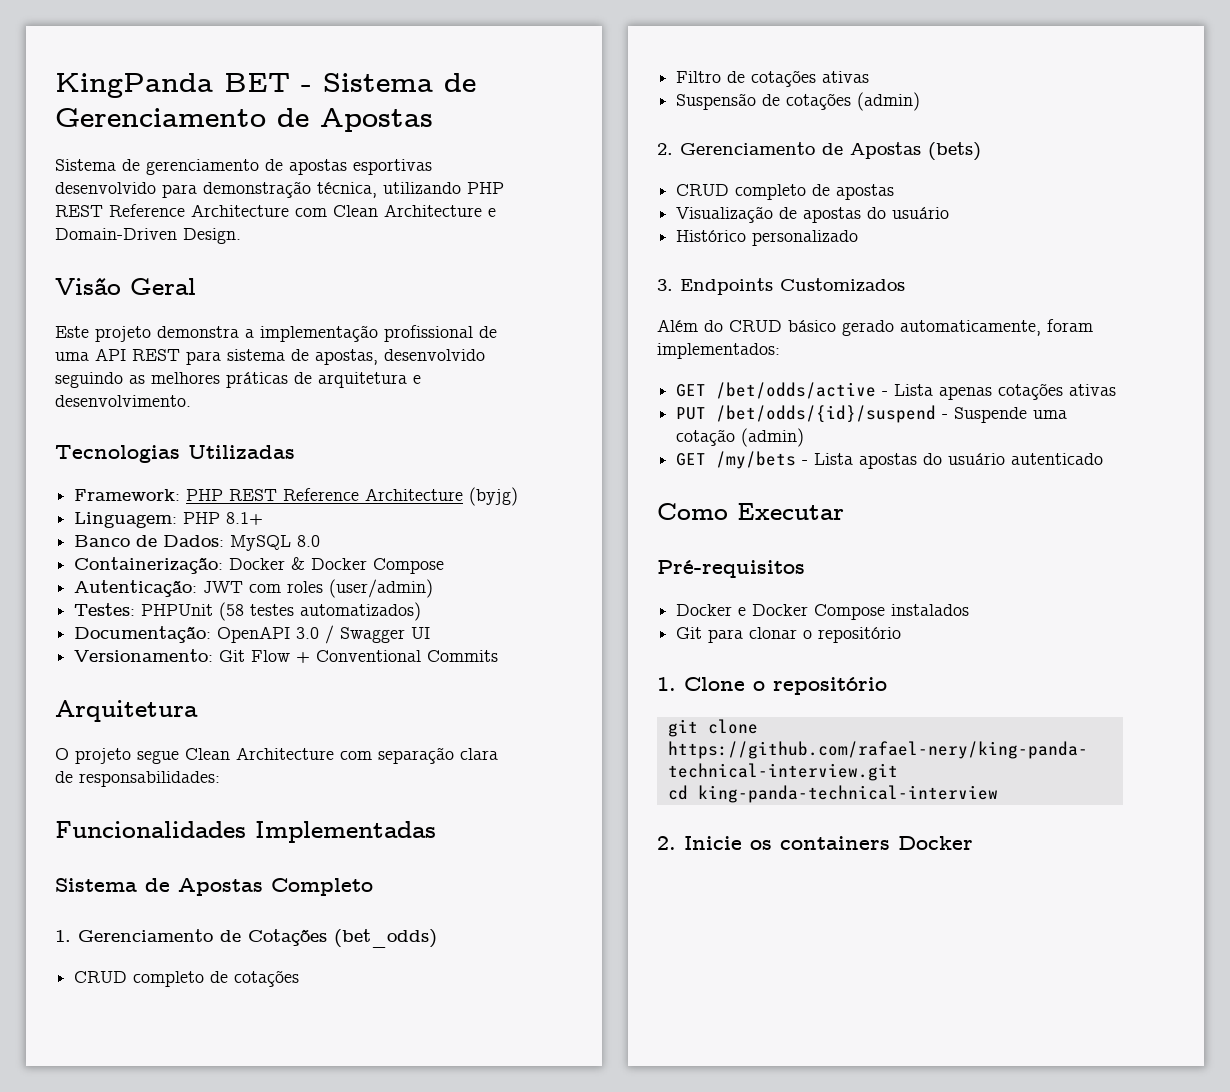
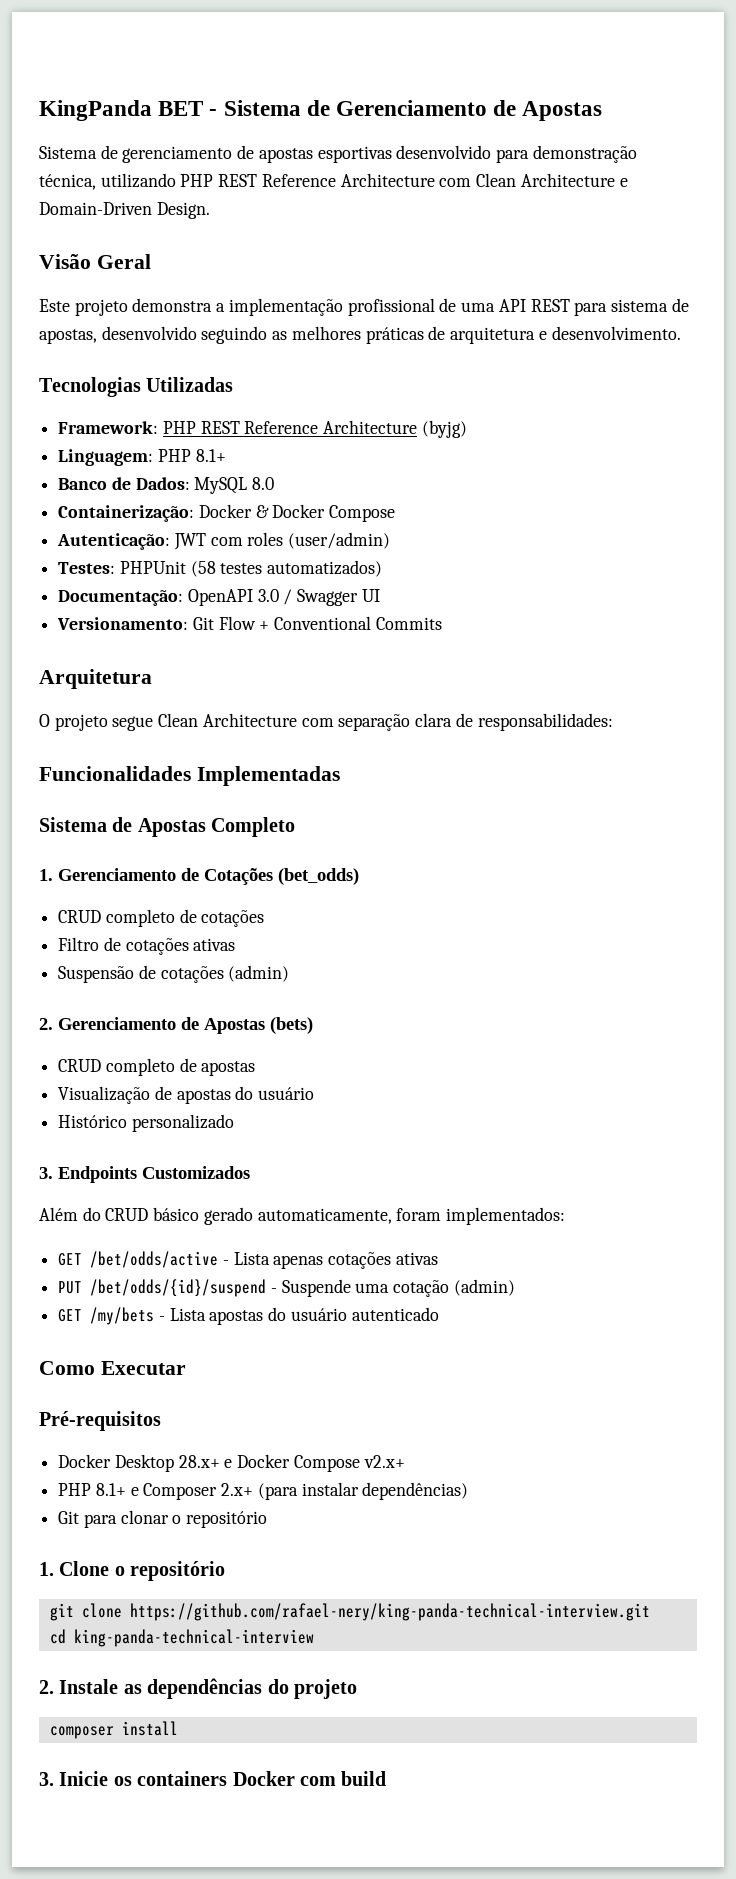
- Docker e Docker Compose instalados
+ Docker Desktop 28.x+ e Docker Compose v2.x+
+ PHP 8.1+ e Composer 2.x+ (para instalar dependências)
- 2. Inicie os containers Docker
+ 2. Instale as dependências do projeto
+ composer install
+ 3. Inicie os containers Docker com build

